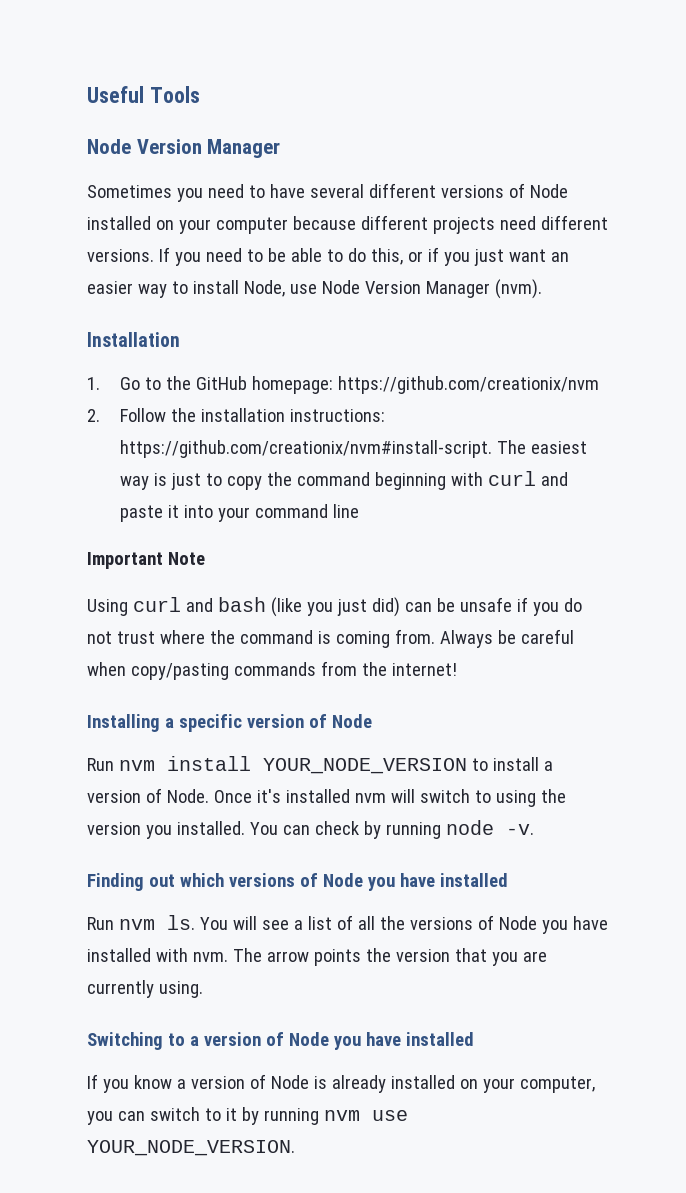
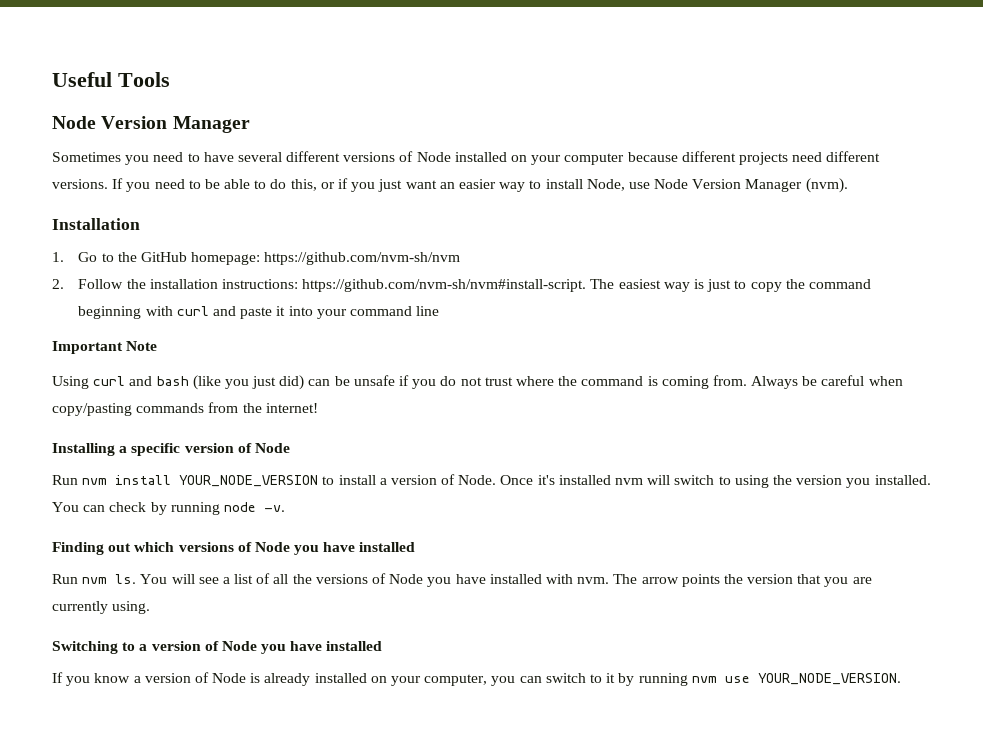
- 1. Go to the GitHub homepage: https://github.com/creationix/nvm
+ 1. Go to the GitHub homepage: https://github.com/nvm-sh/nvm
- 2. Follow the installation instructions: https://github.com/creationix/nvm#install-script. The easiest way is just to copy the command beginning with curl and paste it into your command line
+ 2. Follow the installation instructions: https://github.com/nvm-sh/nvm#install-script. The easiest way is just to copy the command beginning with curl and paste it into your command line

